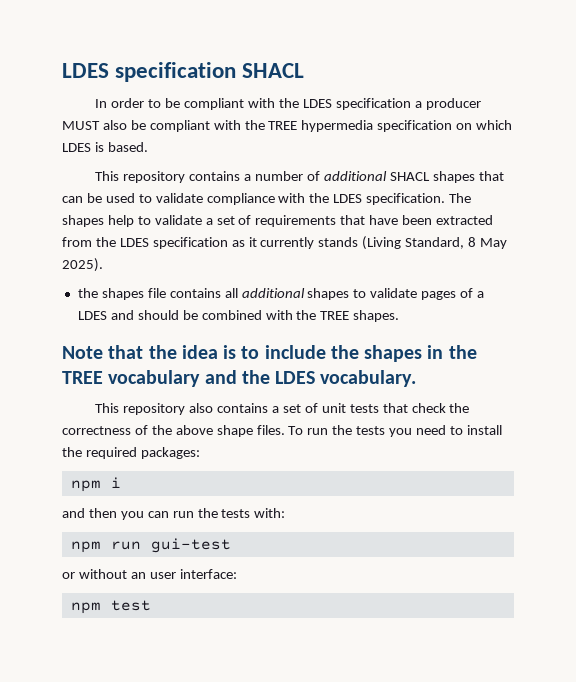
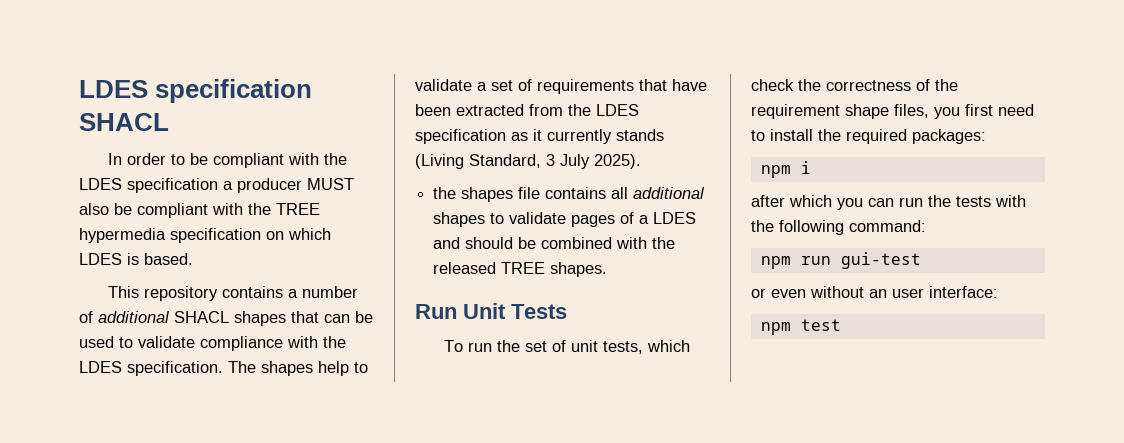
- The shapes help to validate a set of requirements that have been extracted from the LDES specification as it currently stands (Living Standard, 8 May 2025).
+ The shapes help to validate a set of requirements that have been extracted from the LDES specification as it currently stands (Living Standard, 3 July 2025).
- the shapes file contains all additional shapes to validate pages of a LDES and should be combined with the TREE shapes.
+ the shapes file contains all additional shapes to validate pages of a LDES and should be combined with the released TREE shapes.
- Note that the idea is to include the shapes in the TREE vocabulary and the LDES vocabulary.
- This repository also contains a set of unit tests that check the correctness of the above shape files. To run the tests you need to install the required packages:
+ Run Unit Tests
+ To run the set of unit tests, which check the correctness of the requirement shape files, you first need to install the required packages:
- and then you can run the tests with:
+ after which you can run the tests with the following command:
- or without an user interface:
+ or even without an user interface:

